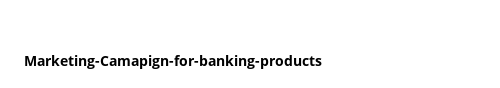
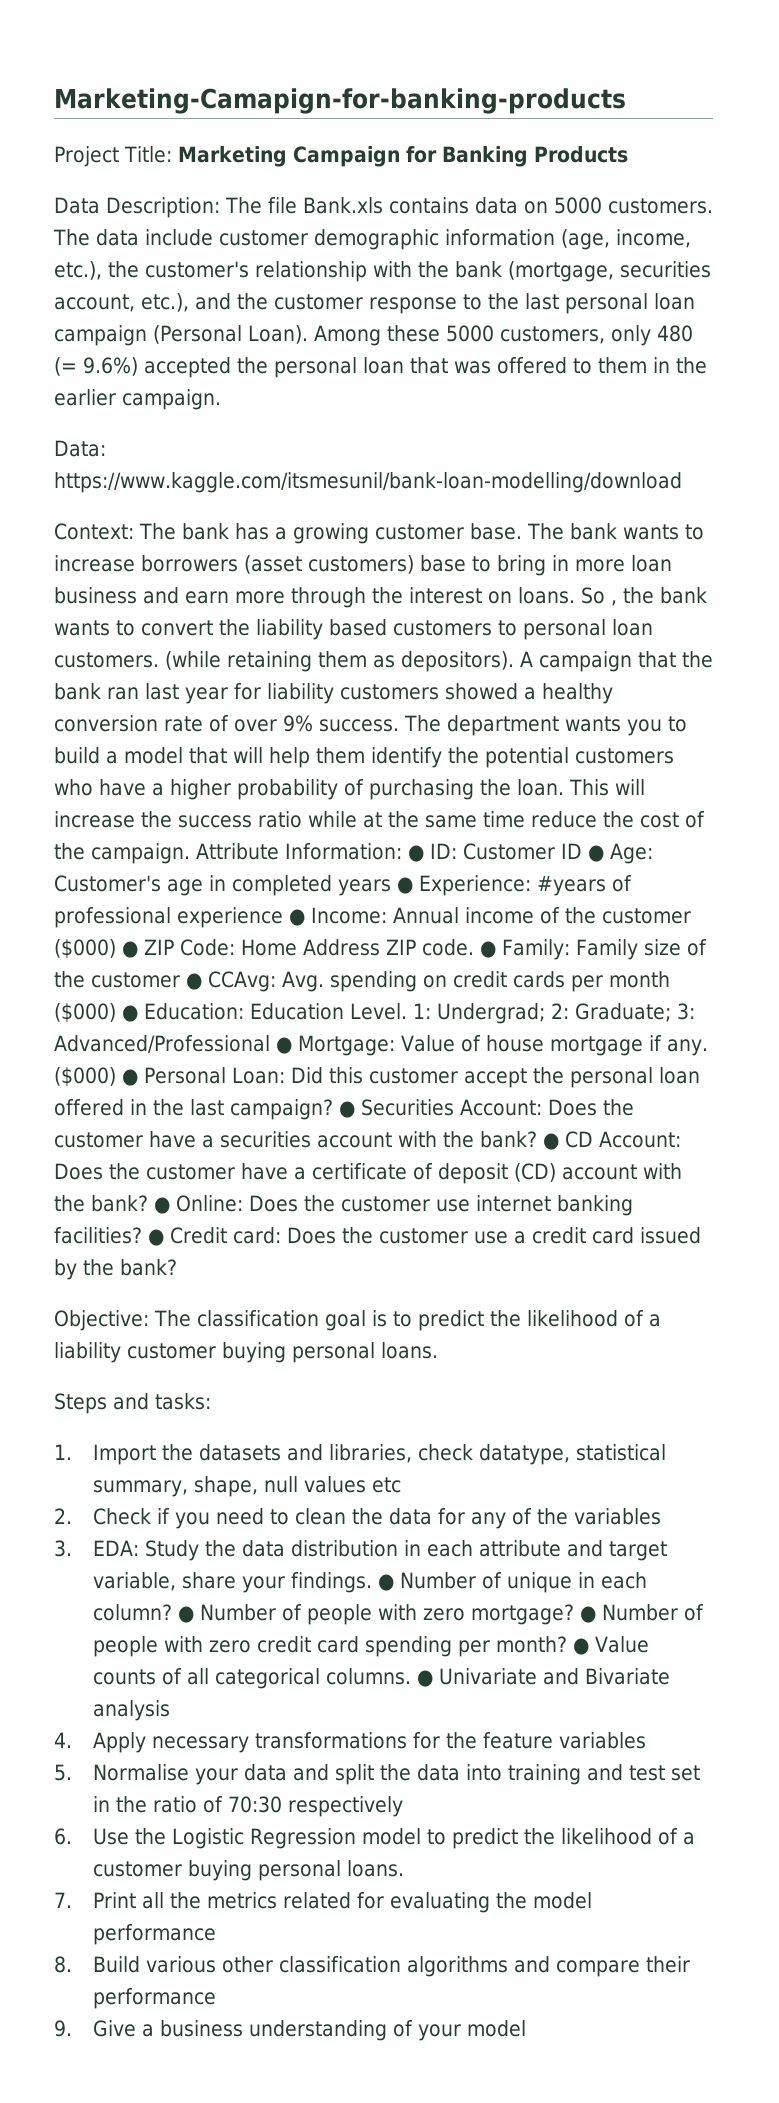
+ Project Title: Marketing Campaign for Banking Products
+ Data Description: The file Bank.xls contains data on 5000 customers. The data include customer demographic information (age, income, etc.), the customer's relationship with the bank (mortgage, securities account, etc.), and the customer response to the last personal loan campaign (Personal Loan). Among these 5000 customers, only 480 (= 9.6%) accepted the personal loan that was offered to them in the earlier campaign.
+ Data: https://www.kaggle.com/itsmesunil/bank-loan-modelling/download
+ Context: The bank has a growing customer base. The bank wants to increase borrowers (asset customers) base to bring in more loan business and earn more through the interest on loans. So , the bank wants to convert the liability based customers to personal loan customers. (while retaining them as depositors). A campaign that the bank ran last year for liability customers showed a healthy conversion rate of over 9% success. The department wants you to build a model that will help them identify the potential customers who have a higher probability of purchasing the loan. This will increase the success ratio while at the same time reduce the cost of the campaign. Attribute Information: ● ID: Customer ID ● Age: Customer's age in completed years ● Experience: #years of professional experience ● Income: Annual income of the customer ($000) ● ZIP Code: Home Address ZIP code. ● Family: Family size of the customer ● CCAvg: Avg. spending on credit cards per month ($000) ● Education: Education Level. 1: Undergrad; 2: Graduate; 3: Advanced/Professional ● Mortgage: Value of house mortgage if any. ($000) ● Personal Loan: Did this customer accept the personal loan offered in the last campaign? ● Securities Account: Does the customer have a securities account with the bank? ● CD Account: Does the customer have a certificate of deposit (CD) account with the bank? ● Online: Does the customer use internet banking facilities? ● Credit card: Does the customer use a credit card issued by the bank?
+ Objective: The classification goal is to predict the likelihood of a liability customer buying personal loans.
+ Steps and tasks:
+ 1. Import the datasets and libraries, check datatype, statistical summary, shape, null values etc
+ 2. Check if you need to clean the data for any of the variables
+ 3. EDA: Study the data distribution in each attribute and target variable, share your findings. ● Number of unique in each column? ● Number of people with zero mortgage? ● Number of people with zero credit card spending per month? ● Value counts of all categorical columns. ● Univariate and Bivariate analysis
+ 4. Apply necessary transformations for the feature variables
+ 5. Normalise your data and split the data into training and test set in the ratio of 70:30 respectively
+ 6. Use the Logistic Regression model to predict the likelihood of a customer buying personal loans.
+ 7. Print all the metrics related for evaluating the model performance
+ 8. Build various other classification algorithms and compare their performance
+ 9. Give a business understanding of your model

